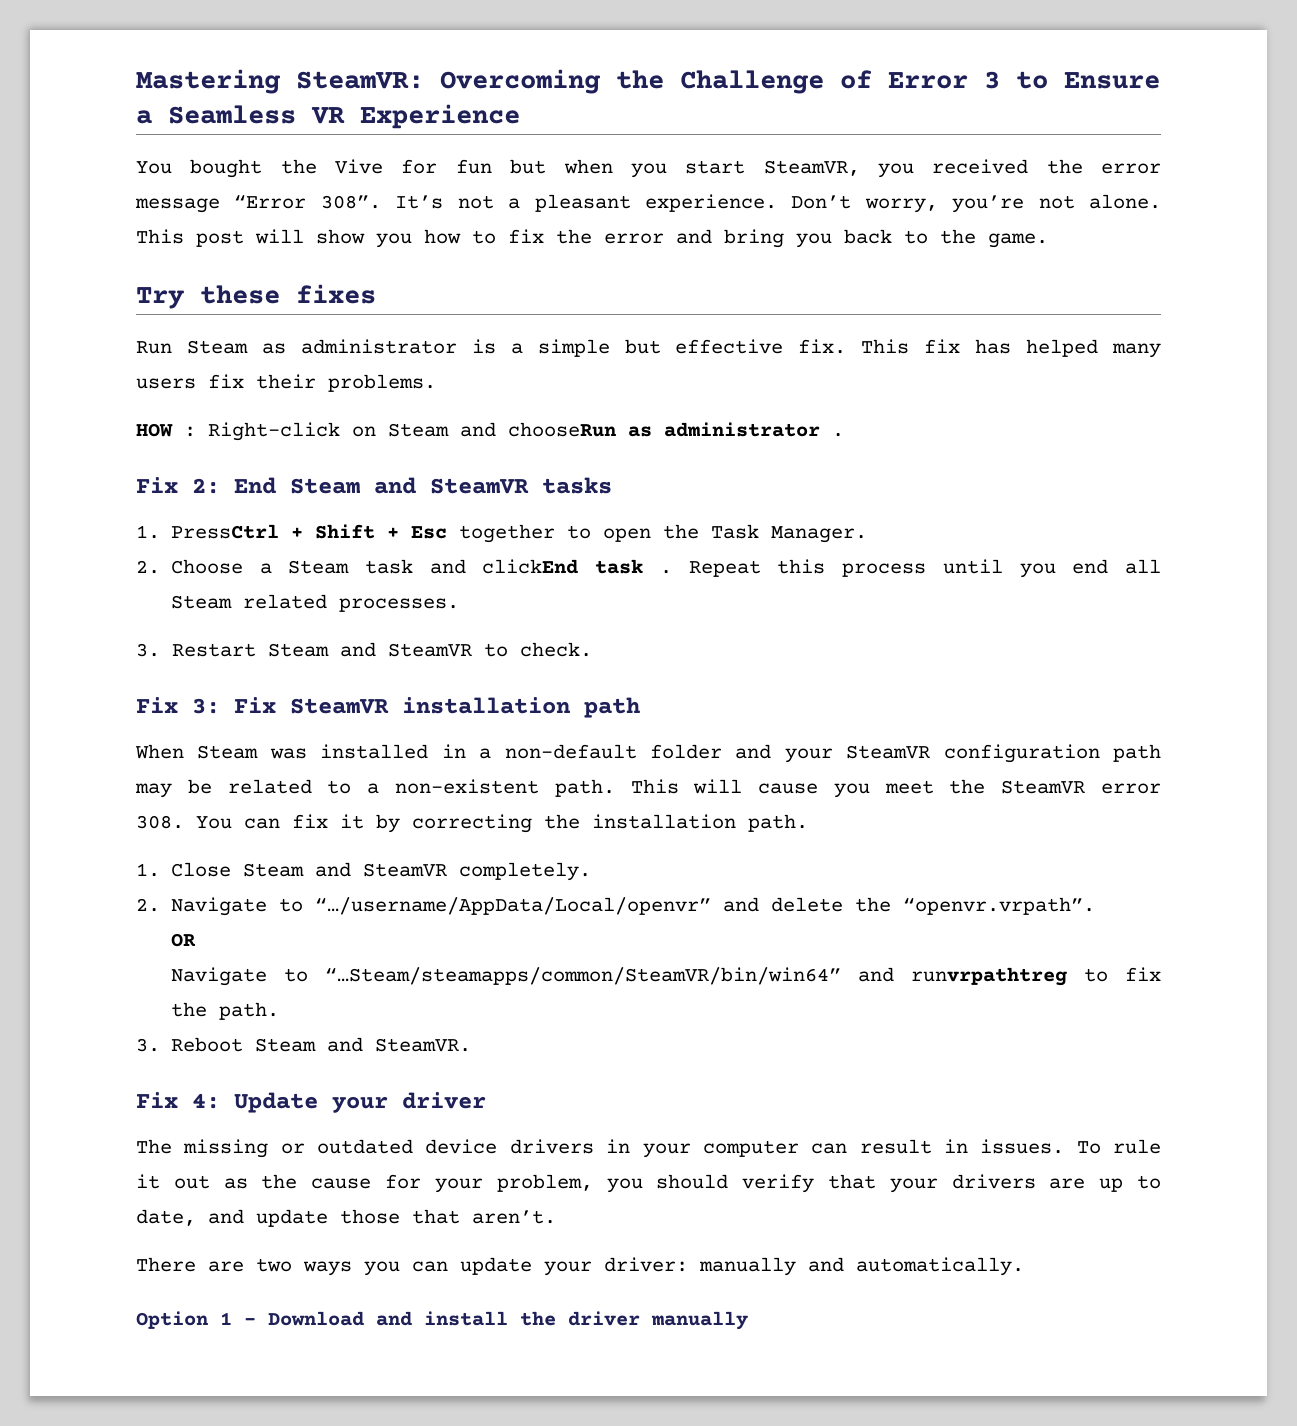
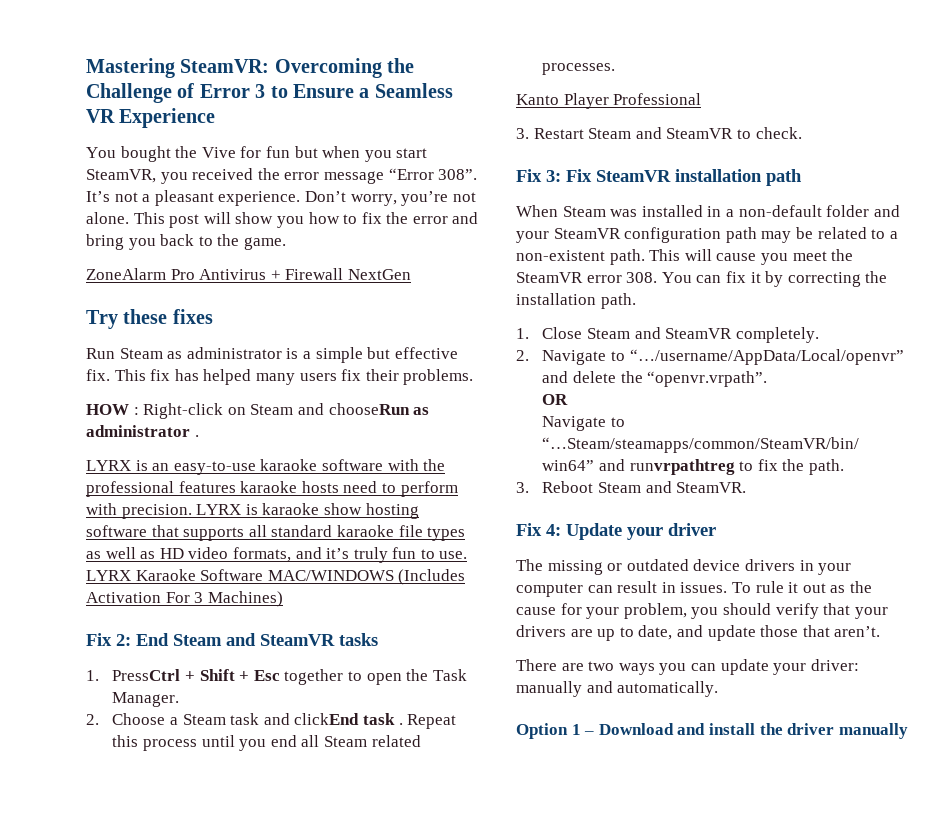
+ ZoneAlarm Pro Antivirus + Firewall NextGen
+ LYRX is an easy-to-use karaoke software with the professional features karaoke hosts need to perform with precision. LYRX is karaoke show hosting software that supports all standard karaoke file types as well as HD video formats, and it’s truly fun to use. LYRX Karaoke Software MAC/WINDOWS (Includes Activation For 3 Machines)
+ Kanto Player Professional

